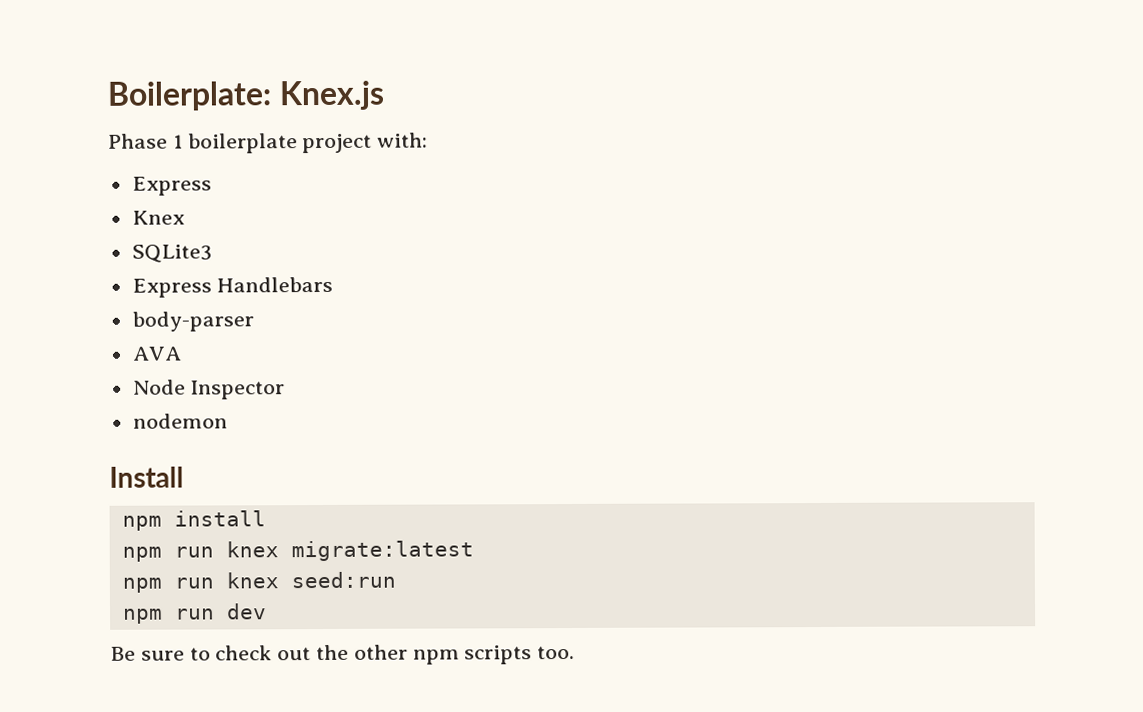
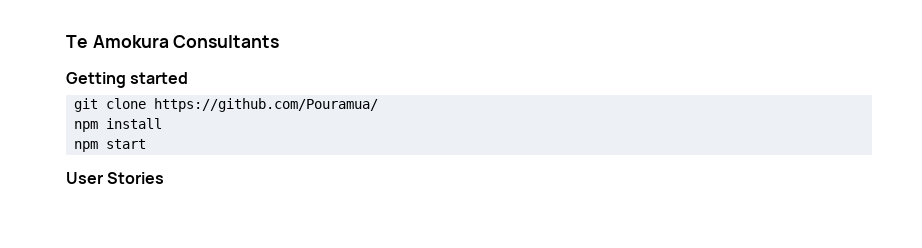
- Boilerplate: Knex.js
- Phase 1 boilerplate project with:
- Express
- Knex
- SQLite3
- Express Handlebars
- body-parser
- AVA
- Node Inspector
- nodemon
- Install
+ Te Amokura Consultants
+ Getting started
+ git clone https://github.com/Pouramua/
  npm install
- npm run knex migrate:latest
- npm run knex seed:run
- npm run dev
- Be sure to check out the other npm scripts too.
+ npm start
+ User Stories

